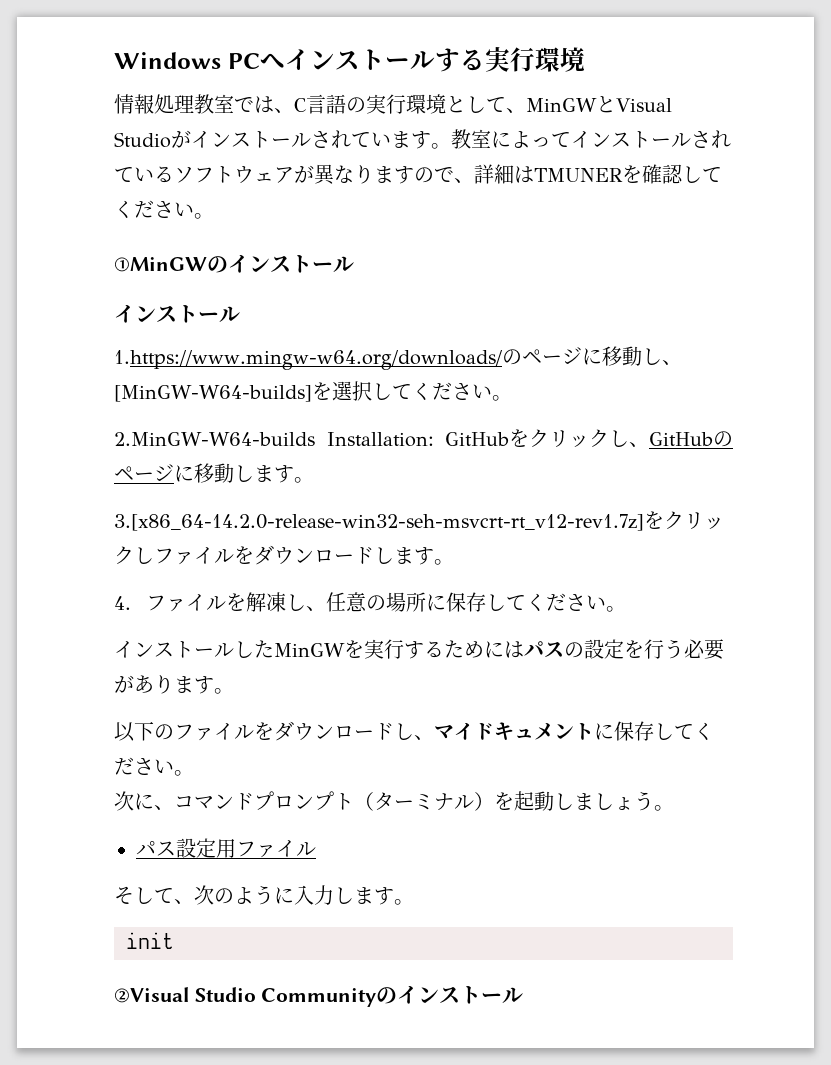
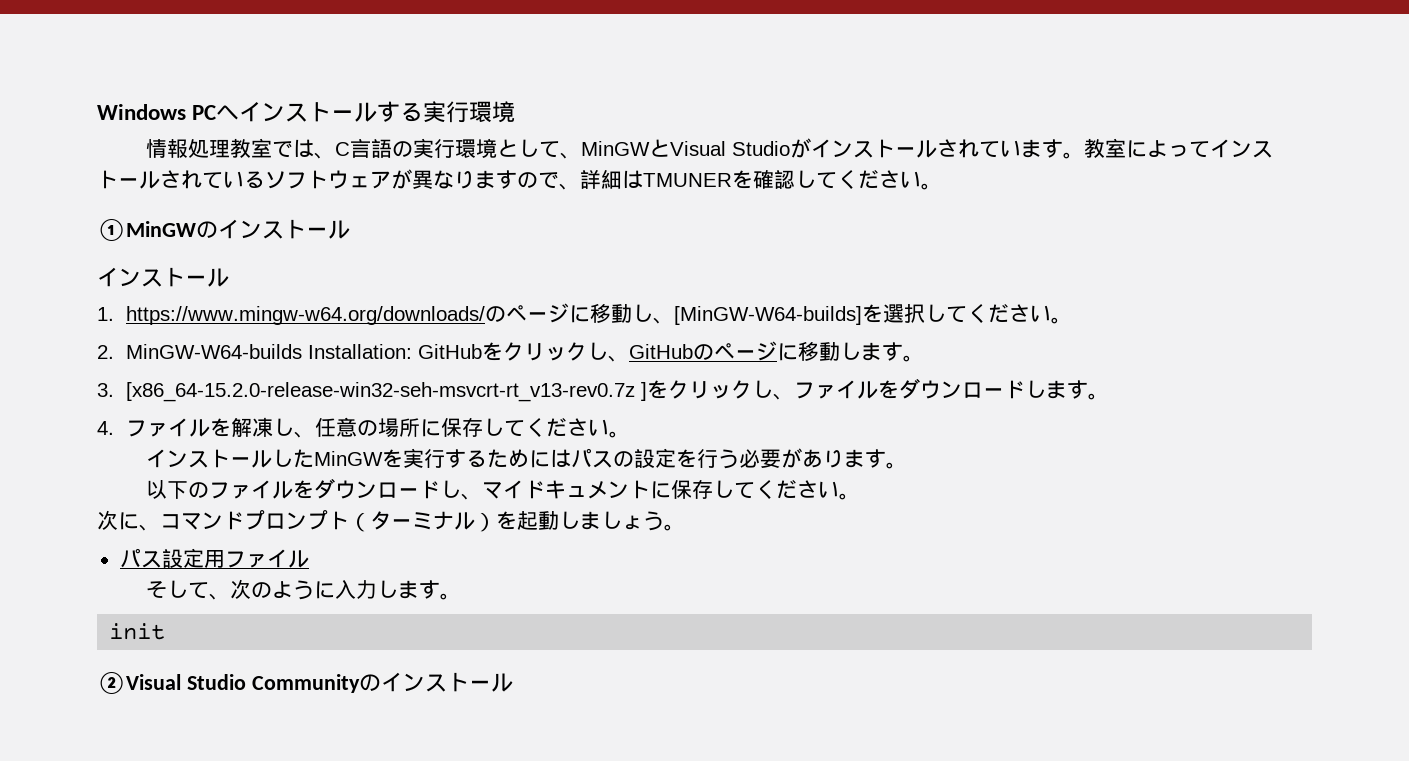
- 1.https://www.mingw-w64.org/downloads/のページに移動し、[MinGW-W64-builds]を選択してください。
+ 1. https://www.mingw-w64.org/downloads/のページに移動し、[MinGW-W64-builds]を選択してください。
- 2.MinGW-W64-builds Installation: GitHubをクリックし、GitHubのページに移動します。
+ 2. MinGW-W64-builds Installation: GitHubをクリックし、GitHubのページに移動します。
- 3.[x86_64-14.2.0-release-win32-seh-msvcrt-rt_v12-rev1.7z]をクリックしファイルをダウンロードします。
+ 3. [x86_64-15.2.0-release-win32-seh-msvcrt-rt_v13-rev0.7z ]をクリックし、ファイルをダウンロードします。

